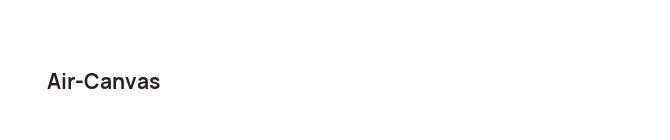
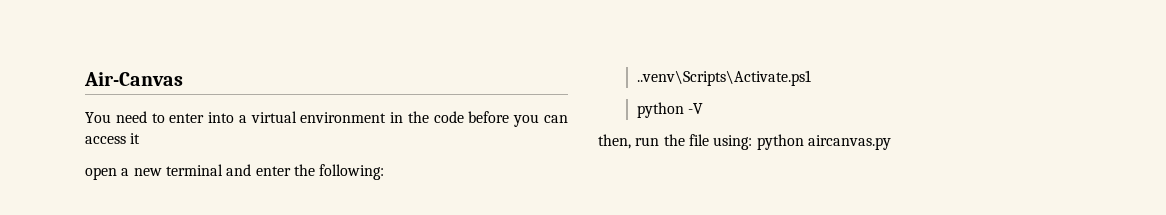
+ You need to enter into a virtual environment in the code before you can access it
+ open a new terminal and enter the following:
+ ..venv\Scripts\Activate.ps1
+ python -V
+ then, run the file using: python aircanvas.py

